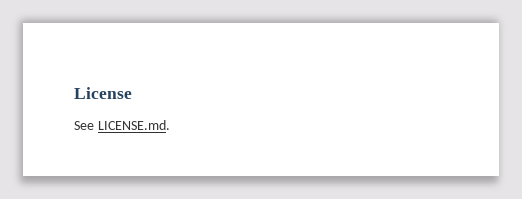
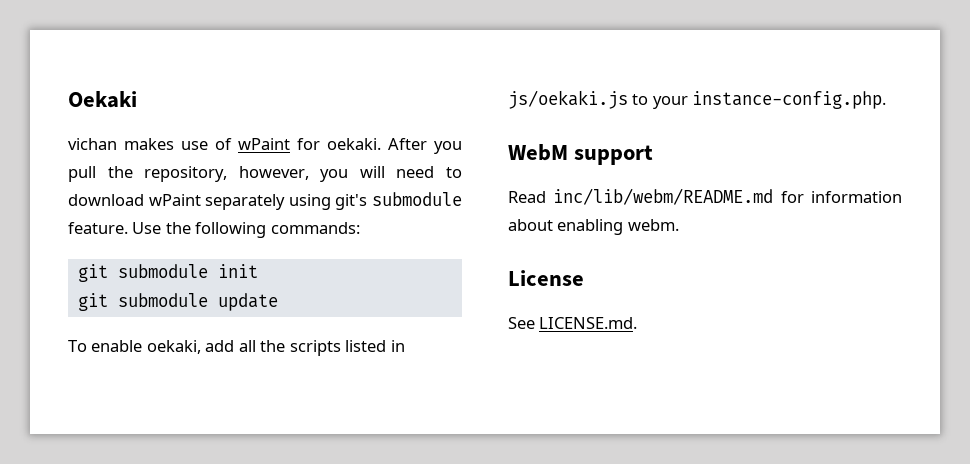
+ Oekaki
+ vichan makes use of wPaint for oekaki. After you pull the repository, however, you will need to download wPaint separately using git's submodule feature. Use the following commands:
+ git submodule init
+ git submodule update
+ To enable oekaki, add all the scripts listed in js/oekaki.js to your instance-config.php.
+ WebM support
+ Read inc/lib/webm/README.md for information about enabling webm.

